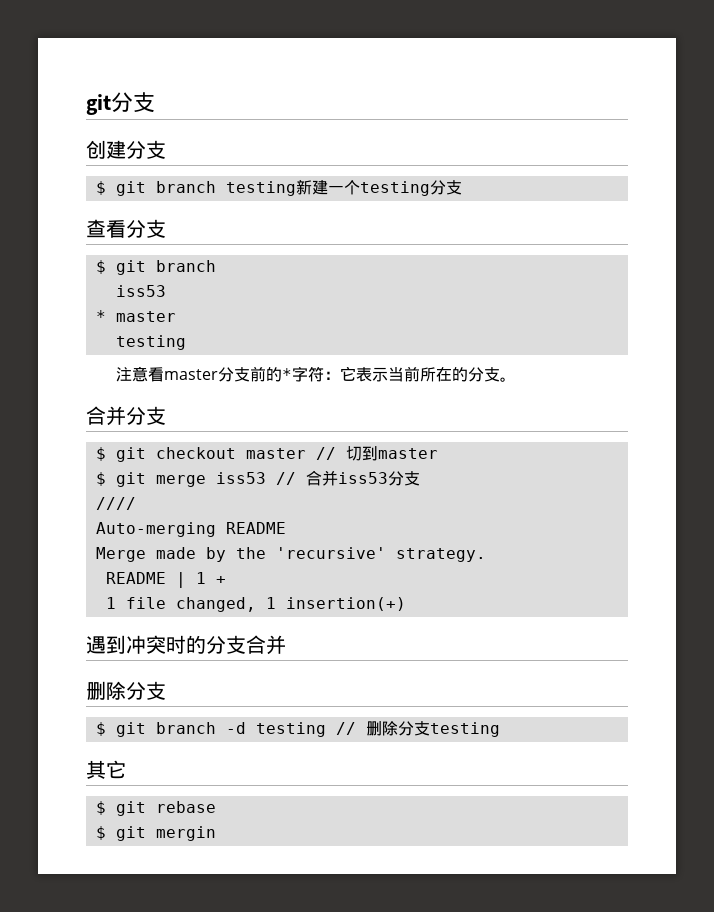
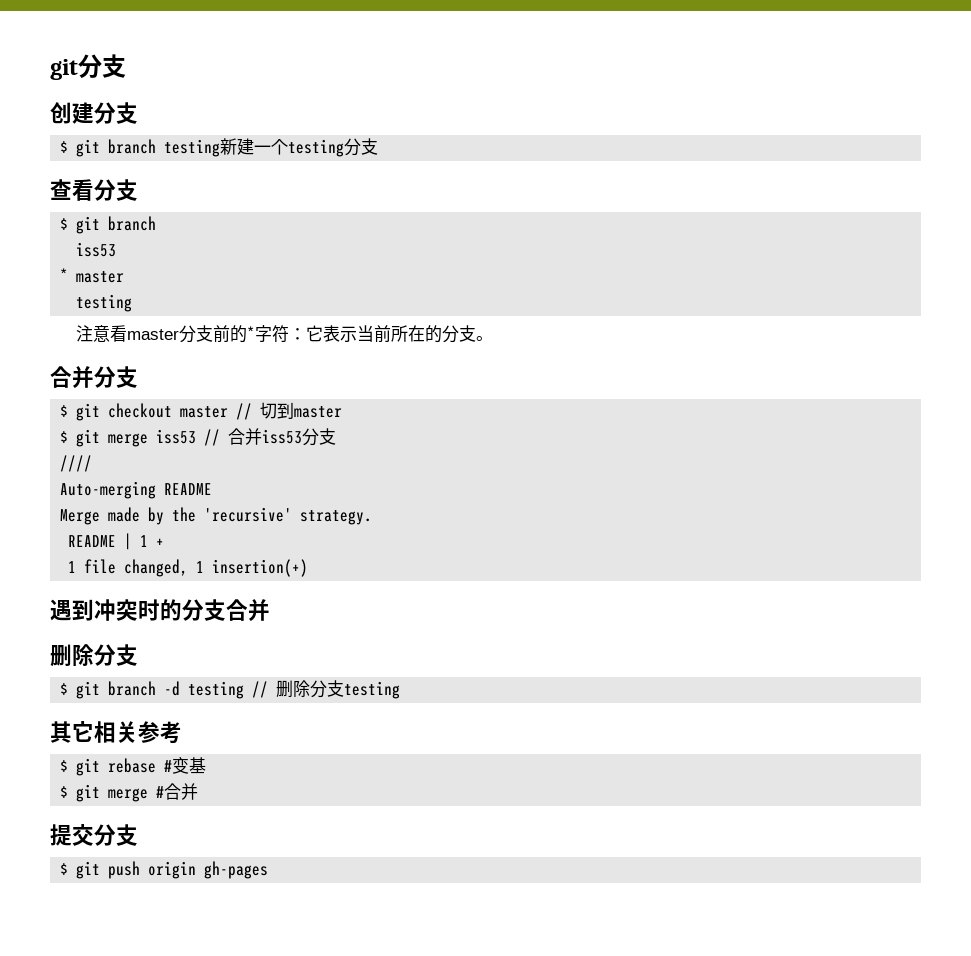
- 其它
+ 其它相关参考
- $ git rebase
- $ git mergin
+ $ git rebase #变基
+ $ git merge #合并
+ 提交分支
+ $ git push origin gh-pages

